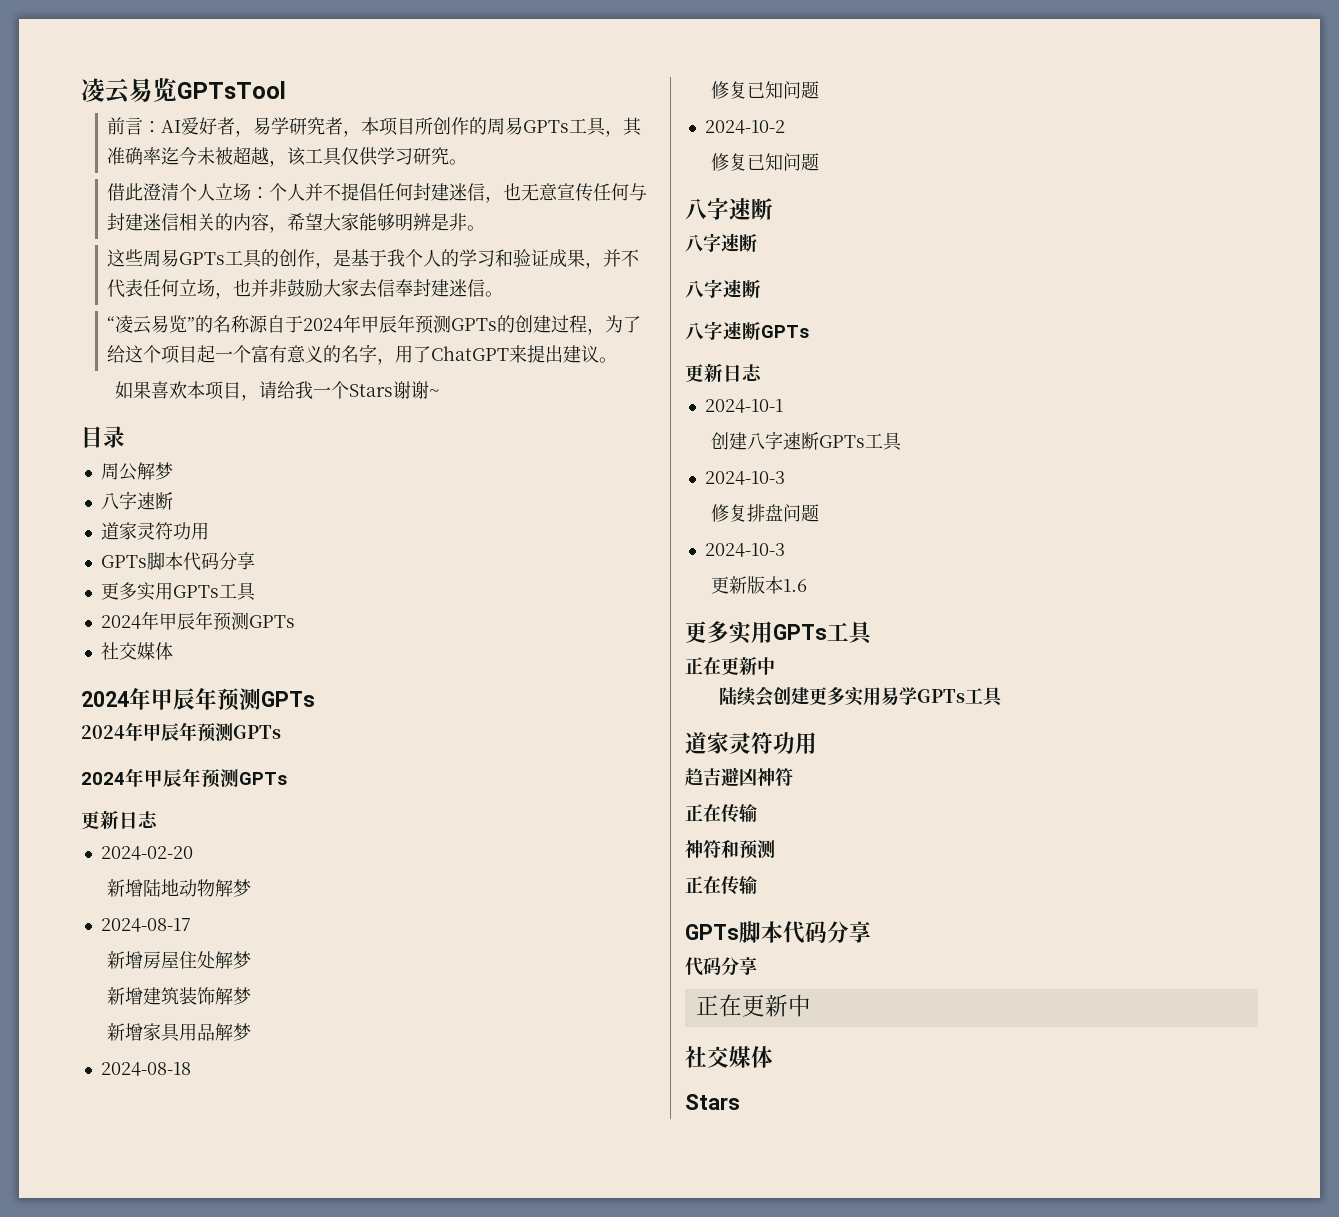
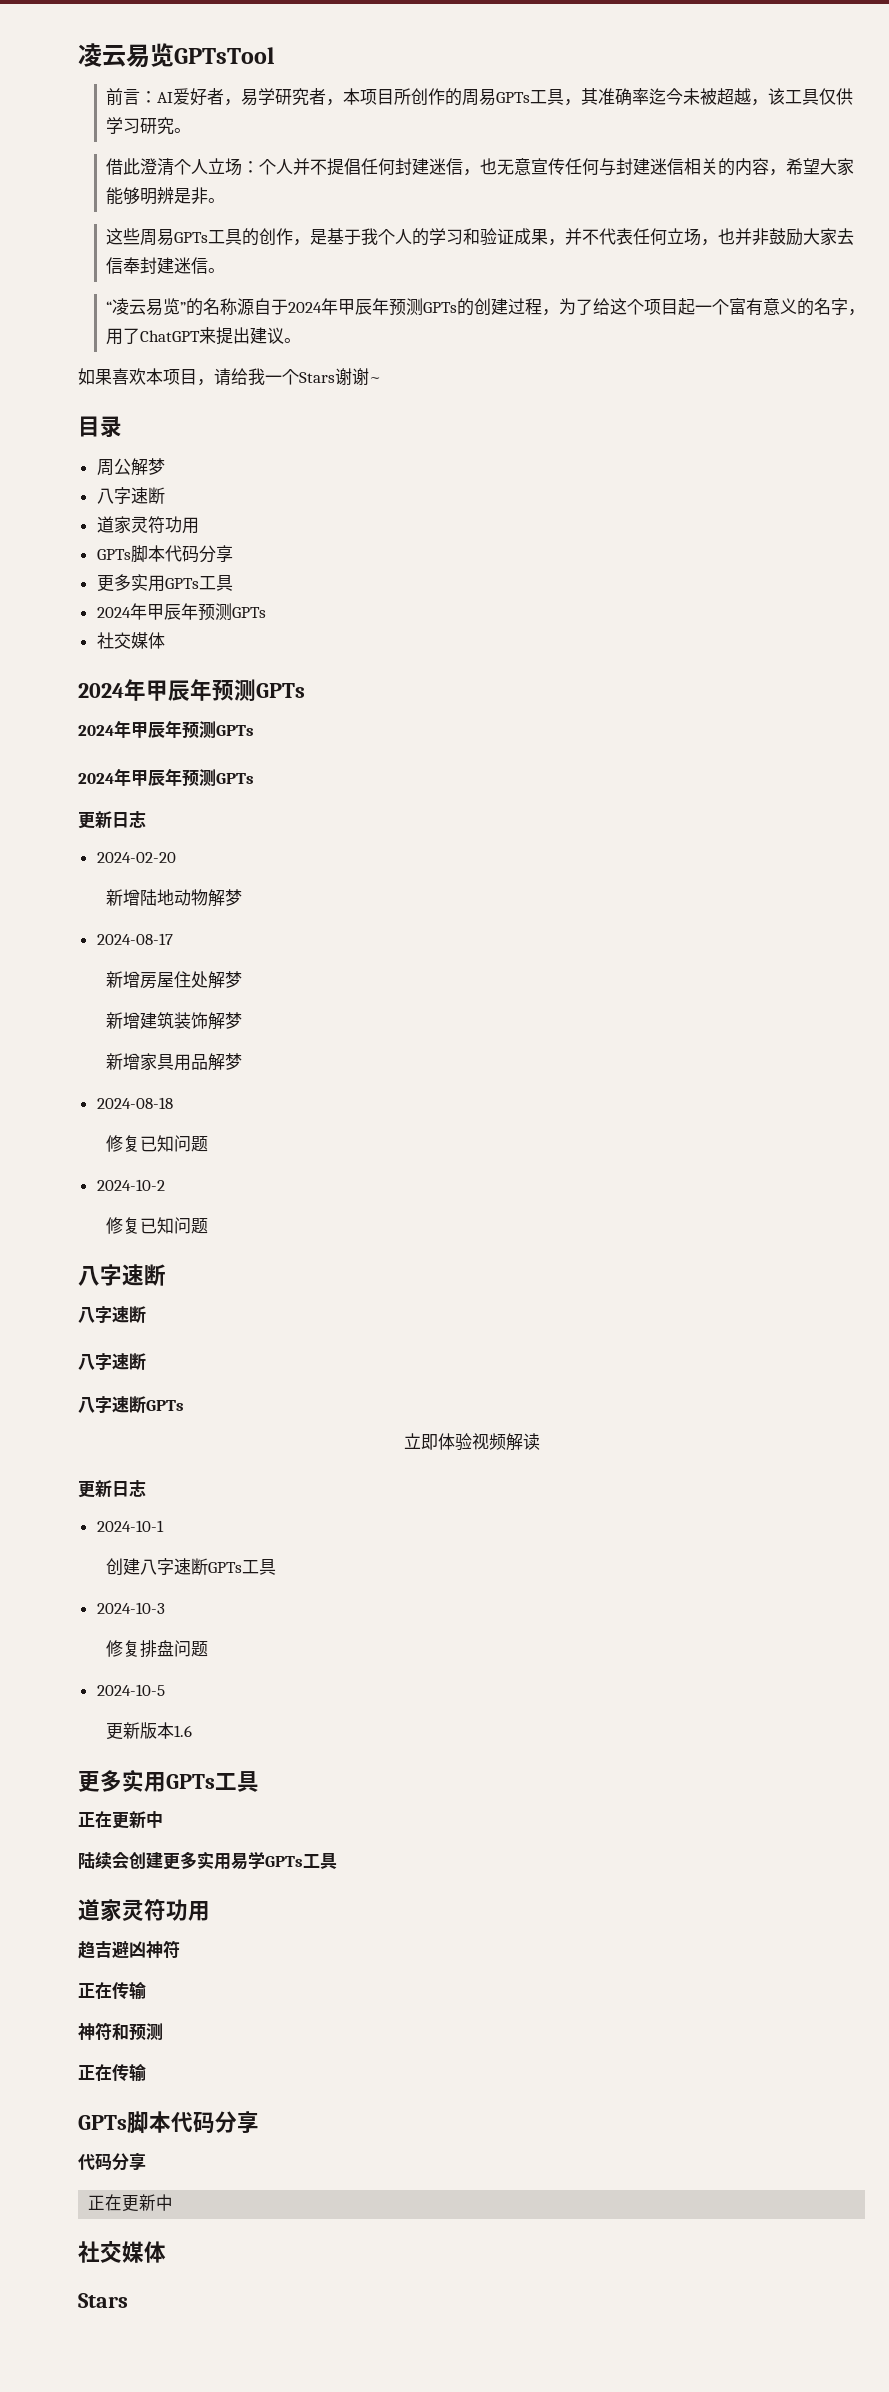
+ 立即体验视频解读
  修复排盘问题
- 2024-10-3
+ 2024-10-5

